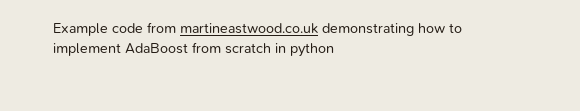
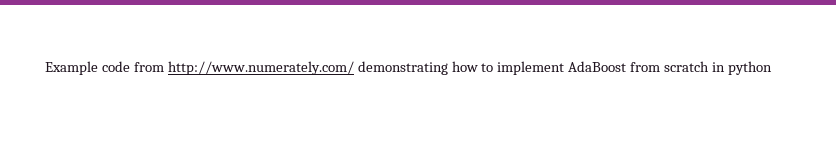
- Example code from martineastwood.co.uk demonstrating how to implement AdaBoost from scratch in python
+ Example code from http://www.numerately.com/ demonstrating how to implement AdaBoost from scratch in python

